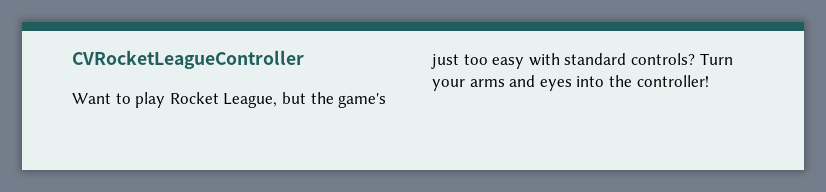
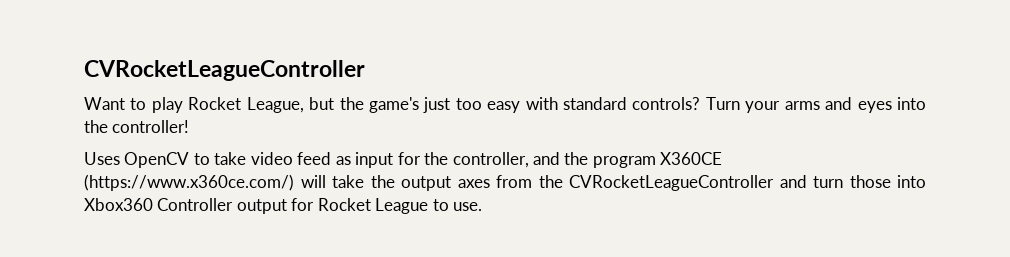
+ Uses OpenCV to take video feed as input for the controller, and the program X360CE (https://www.x360ce.com/) will take the output axes from the CVRocketLeagueController and turn those into Xbox360 Controller output for Rocket League to use.

